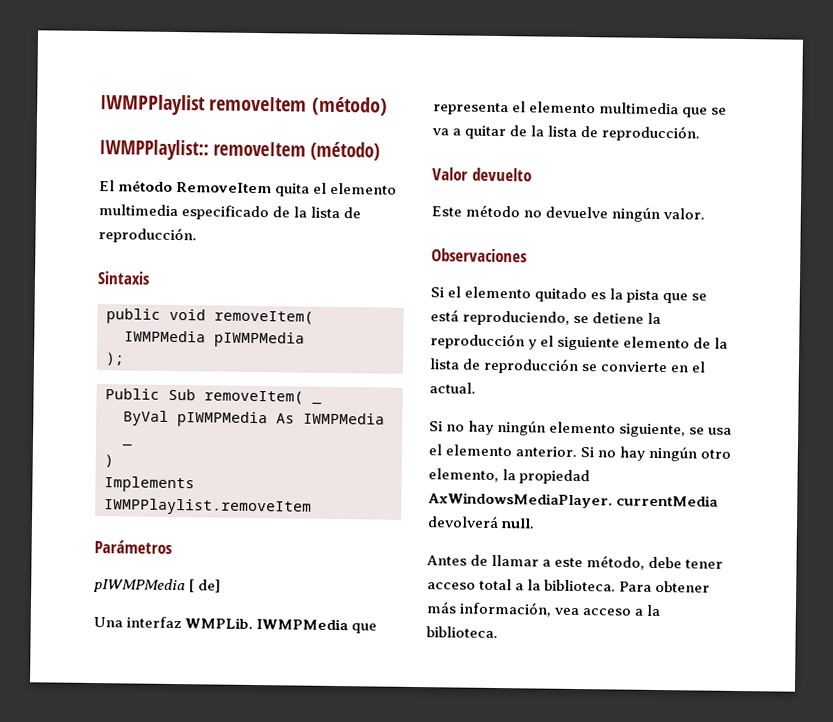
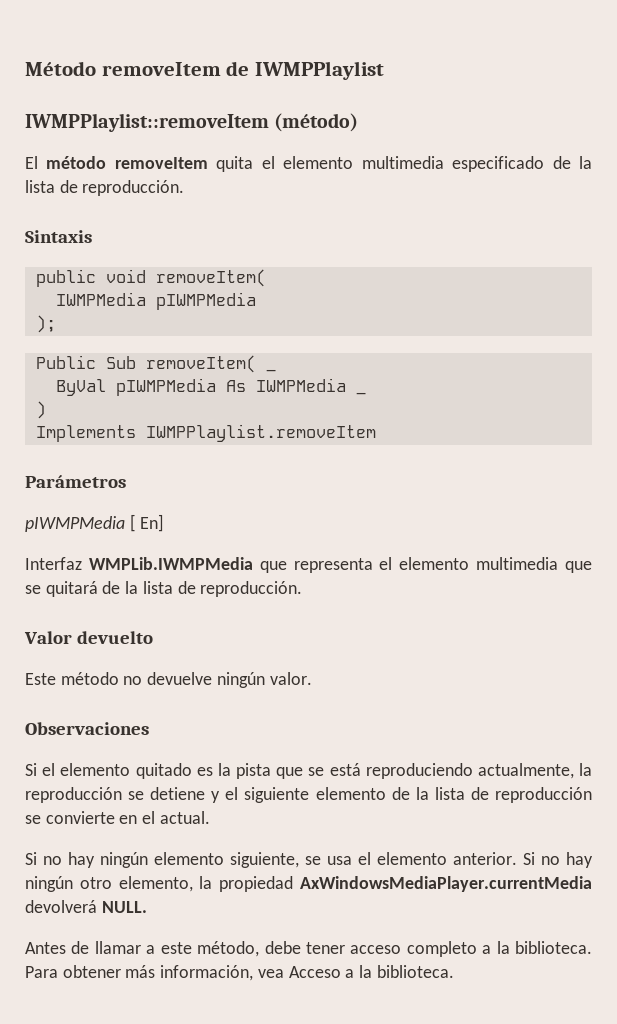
- IWMPPlaylist removeItem (método)
- IWMPPlaylist:: removeItem (método)
+ Método removeItem de IWMPPlaylist
+ IWMPPlaylist::removeItem (método)
- El método RemoveItem quita el elemento multimedia especificado de la lista de reproducción.
+ El método removeItem quita el elemento multimedia especificado de la lista de reproducción.
- pIWMPMedia [ de]
- Una interfaz WMPLib. IWMPMedia que representa el elemento multimedia que se va a quitar de la lista de reproducción.
+ pIWMPMedia [ En]
+ Interfaz WMPLib.IWMPMedia que representa el elemento multimedia que se quitará de la lista de reproducción.
- Si el elemento quitado es la pista que se está reproduciendo, se detiene la reproducción y el siguiente elemento de la lista de reproducción se convierte en el actual.
+ Si el elemento quitado es la pista que se está reproduciendo actualmente, la reproducción se detiene y el siguiente elemento de la lista de reproducción se convierte en el actual.
- Si no hay ningún otro elemento, la propiedad AxWindowsMediaPlayer. currentMedia devolverá null.
+ Si no hay ningún otro elemento, la propiedad AxWindowsMediaPlayer.currentMedia devolverá NULL.
- Antes de llamar a este método, debe tener acceso total a la biblioteca.
+ Antes de llamar a este método, debe tener acceso completo a la biblioteca.
- Para obtener más información, vea acceso a la biblioteca.
+ Para obtener más información, vea Acceso a la biblioteca.

